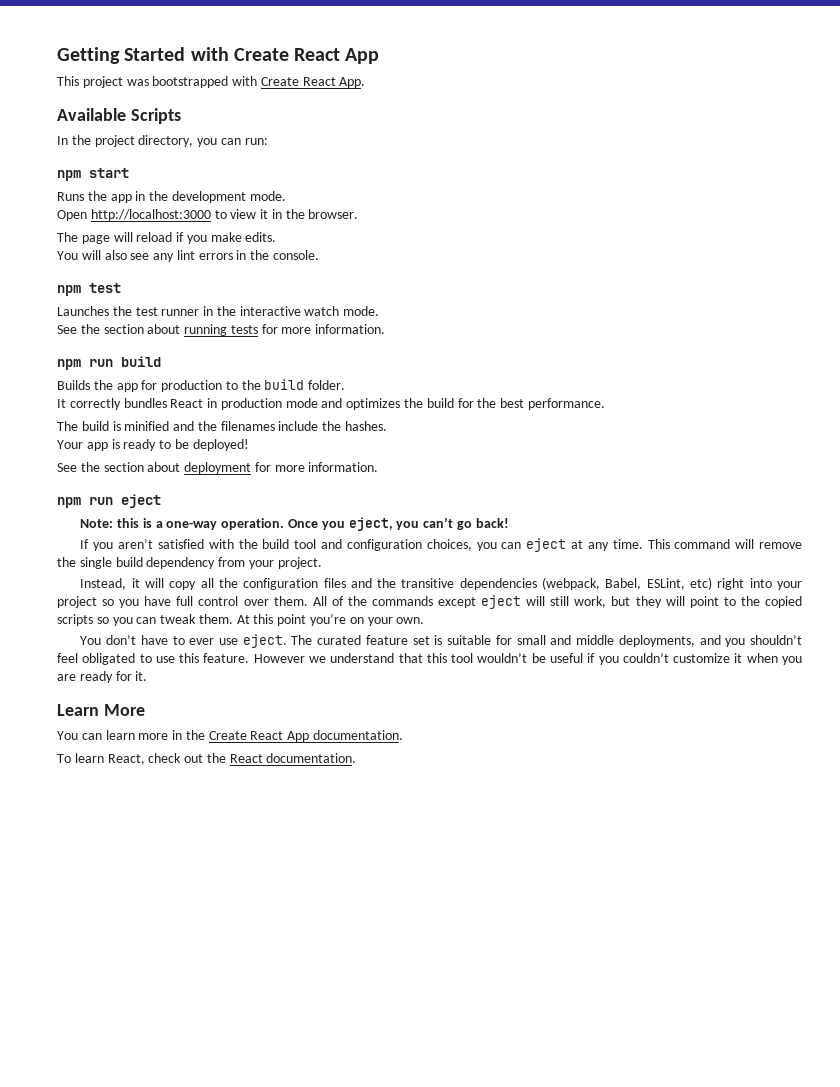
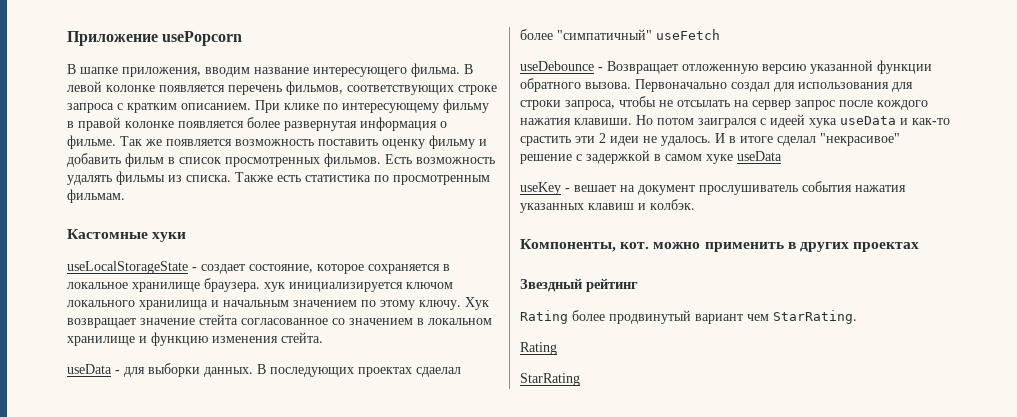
- Getting Started with Create React App
- This project was bootstrapped with Create React App.
- Available Scripts
- In the project directory, you can run:
- npm start
- Runs the app in the development mode.
- Open http://localhost:3000 to view it in the browser.
- The page will reload if you make edits.
- You will also see any lint errors in the console.
- npm test
- Launches the test runner in the interactive watch mode.
- See the section about running tests for more information.
- npm run build
- Builds the app for production to the build folder.
- It correctly bundles React in production mode and optimizes the build for the best performance.
- The build is minified and the filenames include the hashes.
- Your app is ready to be deployed!
- See the section about deployment for more information.
- npm run eject
- Note: this is a one-way operation. Once you eject, you can’t go back!
- If you aren’t satisfied with the build tool and configuration choices, you can eject at any time. This command will remove the single build dependency from your project.
- Instead, it will copy all the configuration files and the transitive dependencies (webpack, Babel, ESLint, etc) right into your project so you have full control over them. All of the commands except eject will still work, but they will point to the copied scripts so you can tweak them. At this point you’re on your own.
- You don’t have to ever use eject. The curated feature set is suitable for small and middle deployments, and you shouldn’t feel obligated to use this feature. However we understand that this tool wouldn’t be useful if you couldn’t customize it when you are ready for it.
- Learn More
- You can learn more in the Create React App documentation.
- To learn React, check out the React documentation.
+ Приложение usePopcorn
+ В шапке приложения, вводим название интересующего фильма. В левой колонке появляется перечень фильмов, соответствующих строке запроса c кратким описанием. При клике по интересующему фильму в правой колонке появляется более развернутая информация о фильме. Так же появляется возможность поставить оценку фильму и добавить фильм в список просмотренных фильмов. Есть возможность удалять фильмы из списка. Также есть статистика по просмотренным фильмам.
+ Кастомные хуки
+ useLocalStorageState - создает состояние, которое сохраняется в локальное хранилище браузера. хук инициализируется ключом локального хранилища и начальным значением по этому ключу. Хук возвращает значение стейта согласованное со значением в локальном хранилище и функцию изменения стейта.
+ useData - для выборки данных. В последующих проектах сдаелал более "симпатичный" useFetch
+ useDebounce - Возвращает отложенную версию указанной функции обратного вызова. Первоначально создал для использования для строки запроса, чтобы не отсылать на сервер запрос после кождого нажатия клавиши. Но потом заигрался с идеей хука useData и как-то срастить эти 2 идеи не удалось. И в итоге сделал "некрасивое" решение с задержкой в самом хуке useData
+ useKey - вешает на документ прослушиватель события нажатия указанных клавиш и колбэк.
+ Компоненты, кот. можно применить в других проектах
+ Звездный рейтинг
+ Rating более продвинутый вариант чем StarRating.
+ Rating
+ StarRating

